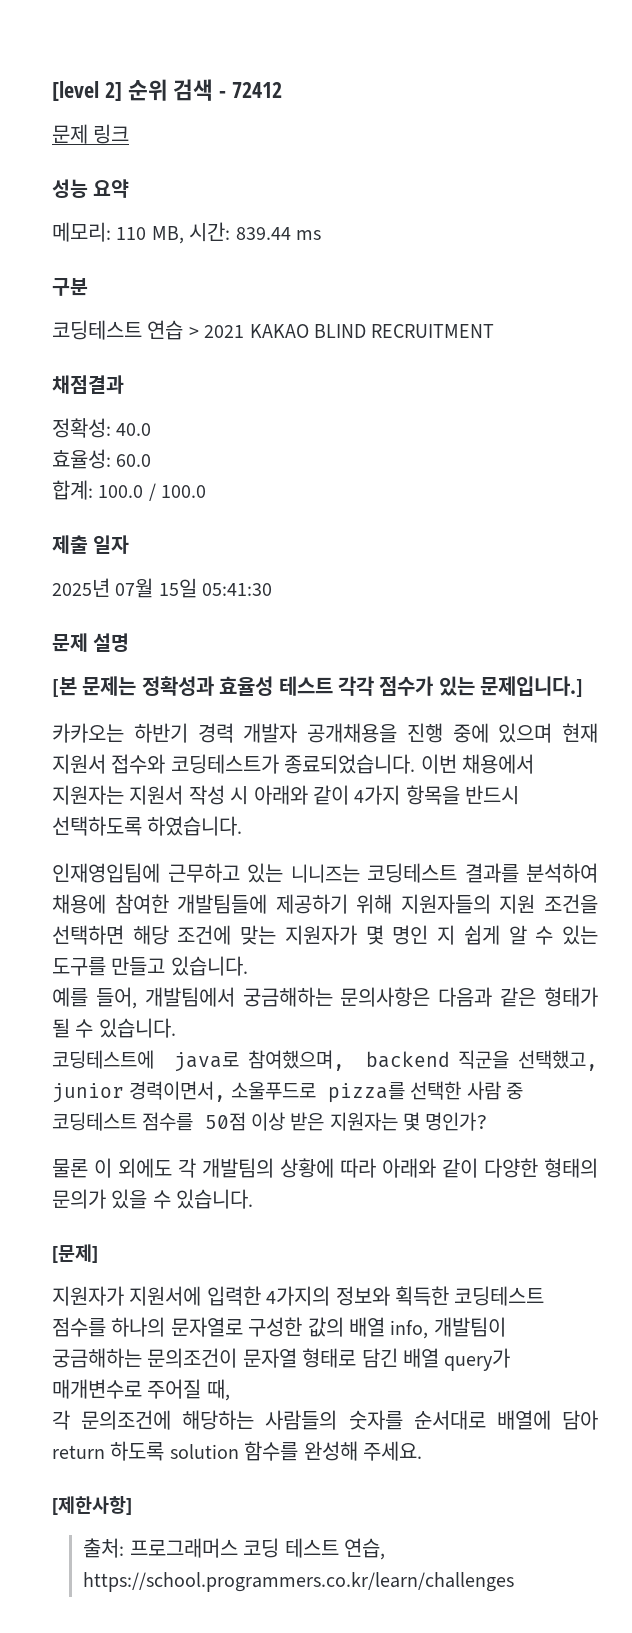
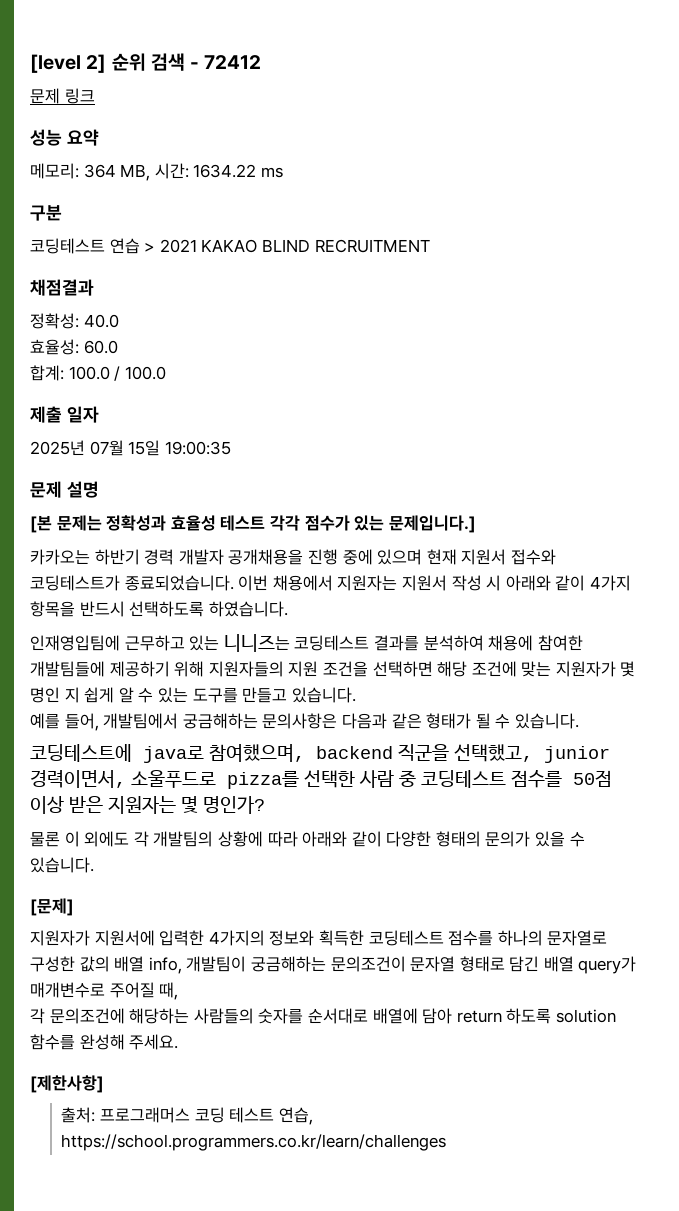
- 메모리: 110 MB, 시간: 839.44 ms
+ 메모리: 364 MB, 시간: 1634.22 ms
- 2025년 07월 15일 05:41:30
+ 2025년 07월 15일 19:00:35

